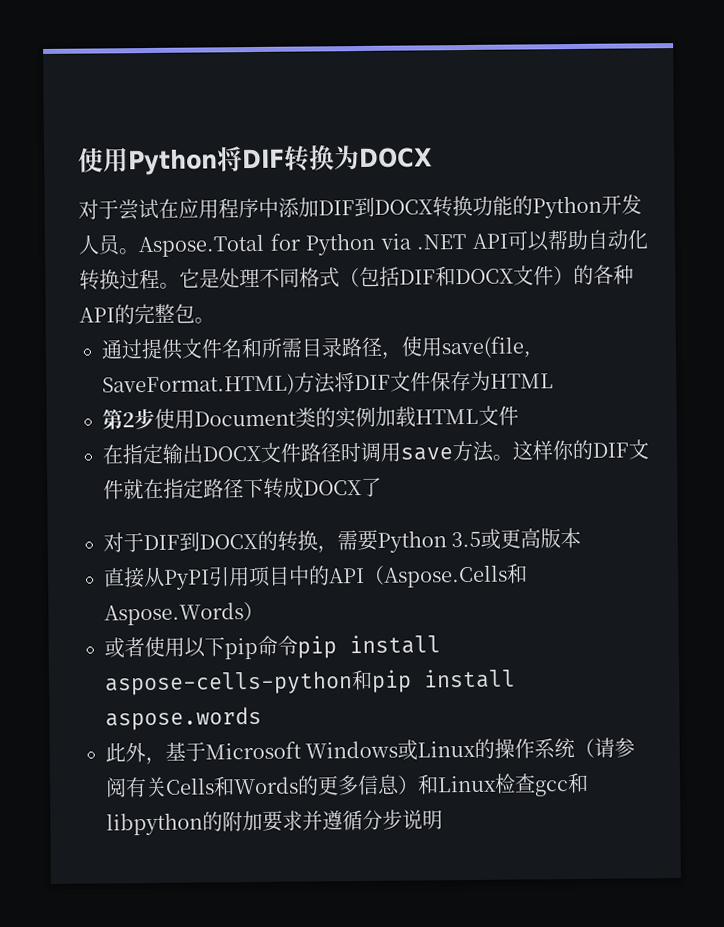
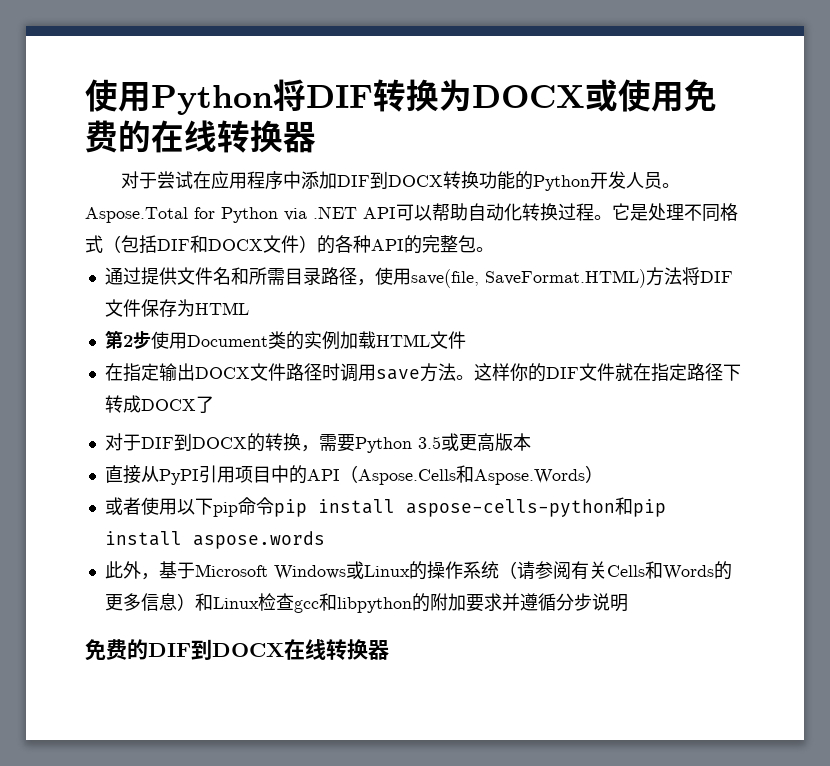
- 使用Python将DIF转换为DOCX
+ 使用Python将DIF转换为DOCX或使用免费的在线转换器
+ 免费的DIF到DOCX在线转换器

